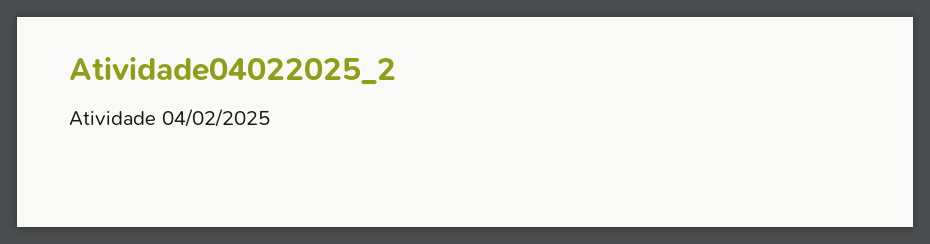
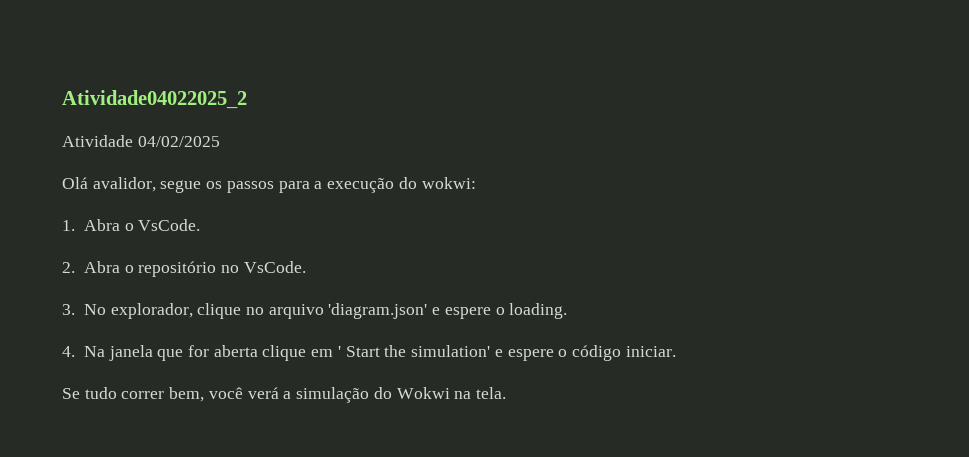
+ Olá avalidor, segue os passos para a execução do wokwi:
+ 1. Abra o VsCode.
+ 2. Abra o repositório no VsCode.
+ 3. No explorador, clique no arquivo 'diagram.json' e espere o loading.
+ 4. Na janela que for aberta clique em ' Start the simulation' e espere o código iniciar.
+ Se tudo correr bem, você verá a simulação do Wokwi na tela.

